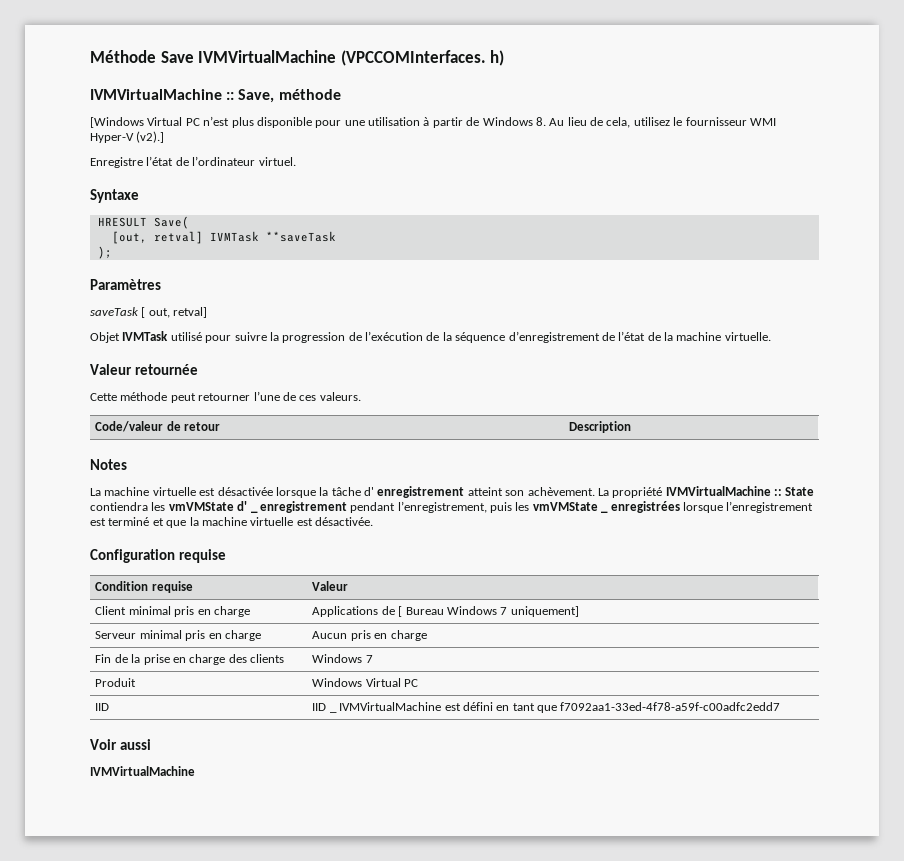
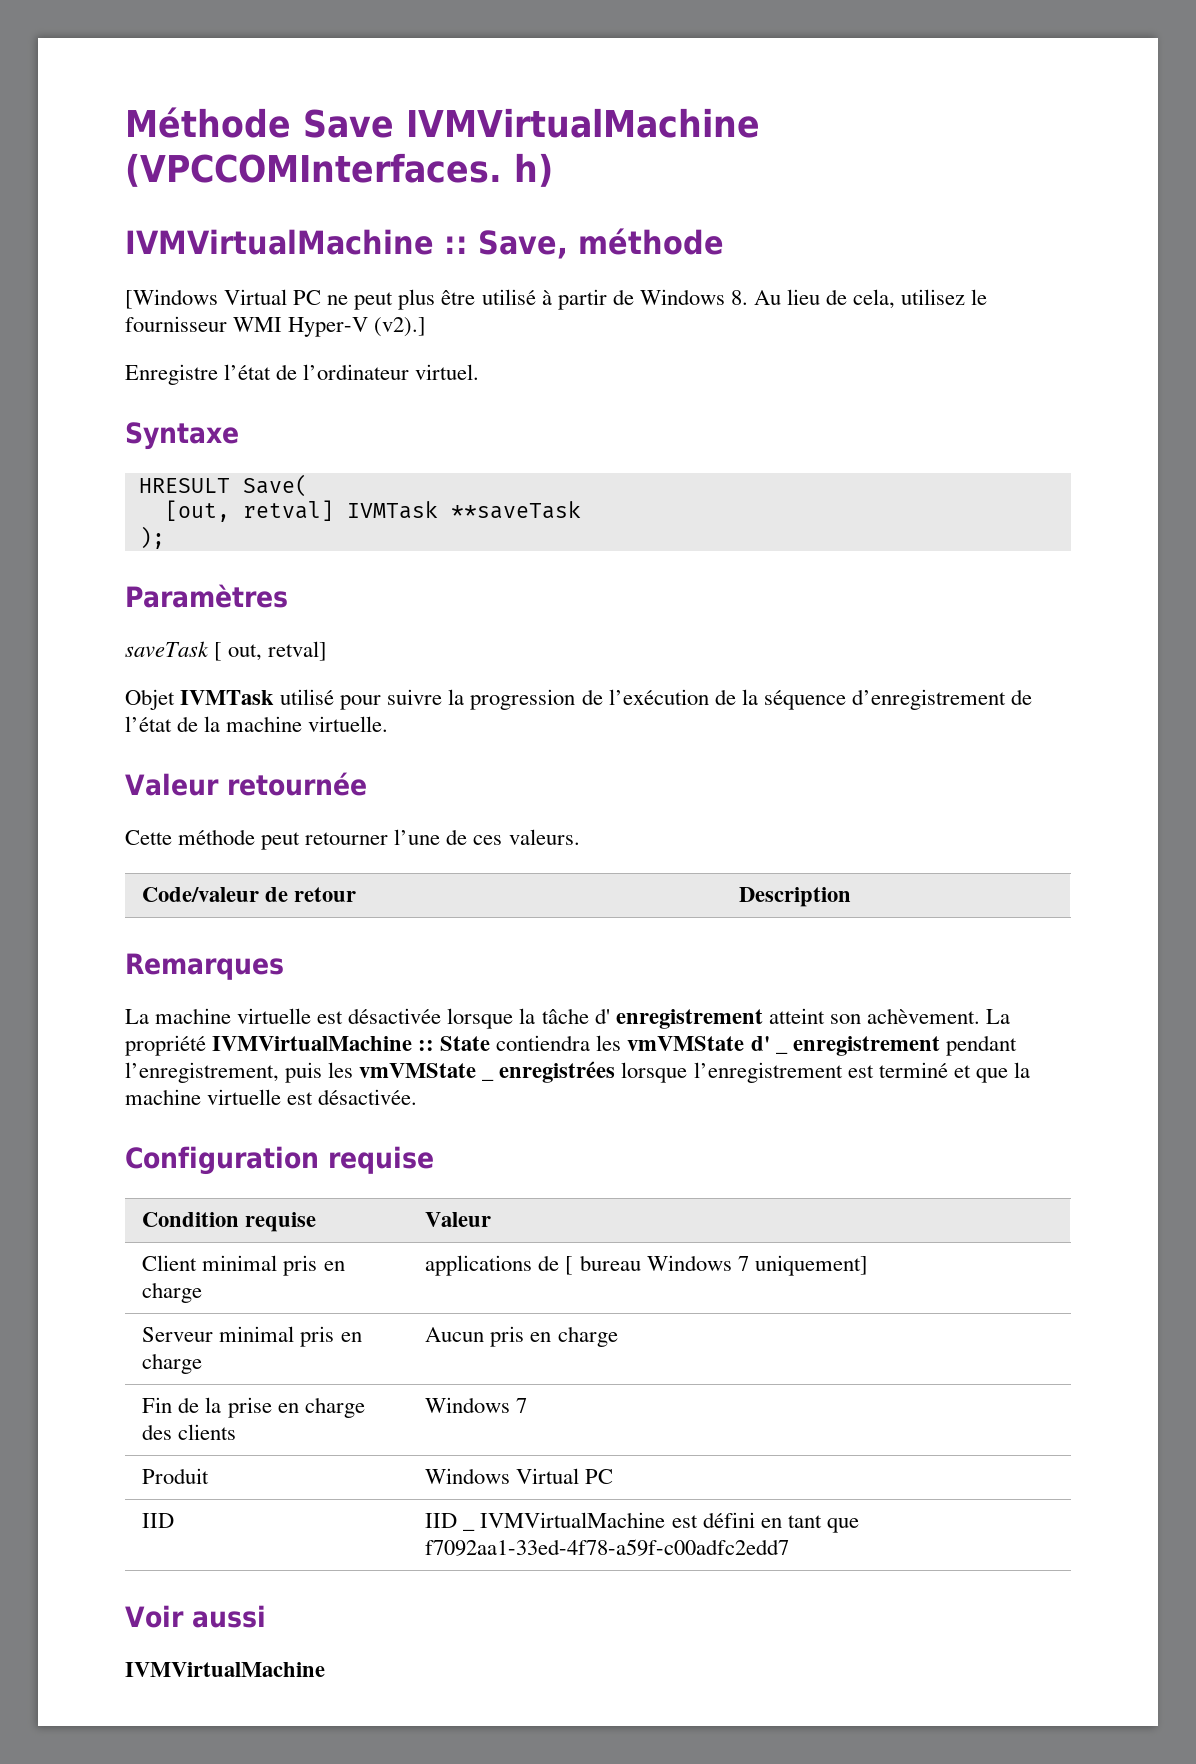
- [Windows Virtual PC n’est plus disponible pour une utilisation à partir de Windows 8. Au lieu de cela, utilisez le fournisseur WMI Hyper-V (v2).]
+ [Windows Virtual PC ne peut plus être utilisé à partir de Windows 8. Au lieu de cela, utilisez le fournisseur WMI Hyper-V (v2).]
- Notes
+ Remarques
- Client minimal pris en charge | Applications de [ Bureau Windows 7 uniquement]
+ Client minimal pris en charge | applications de [ bureau Windows 7 uniquement]

